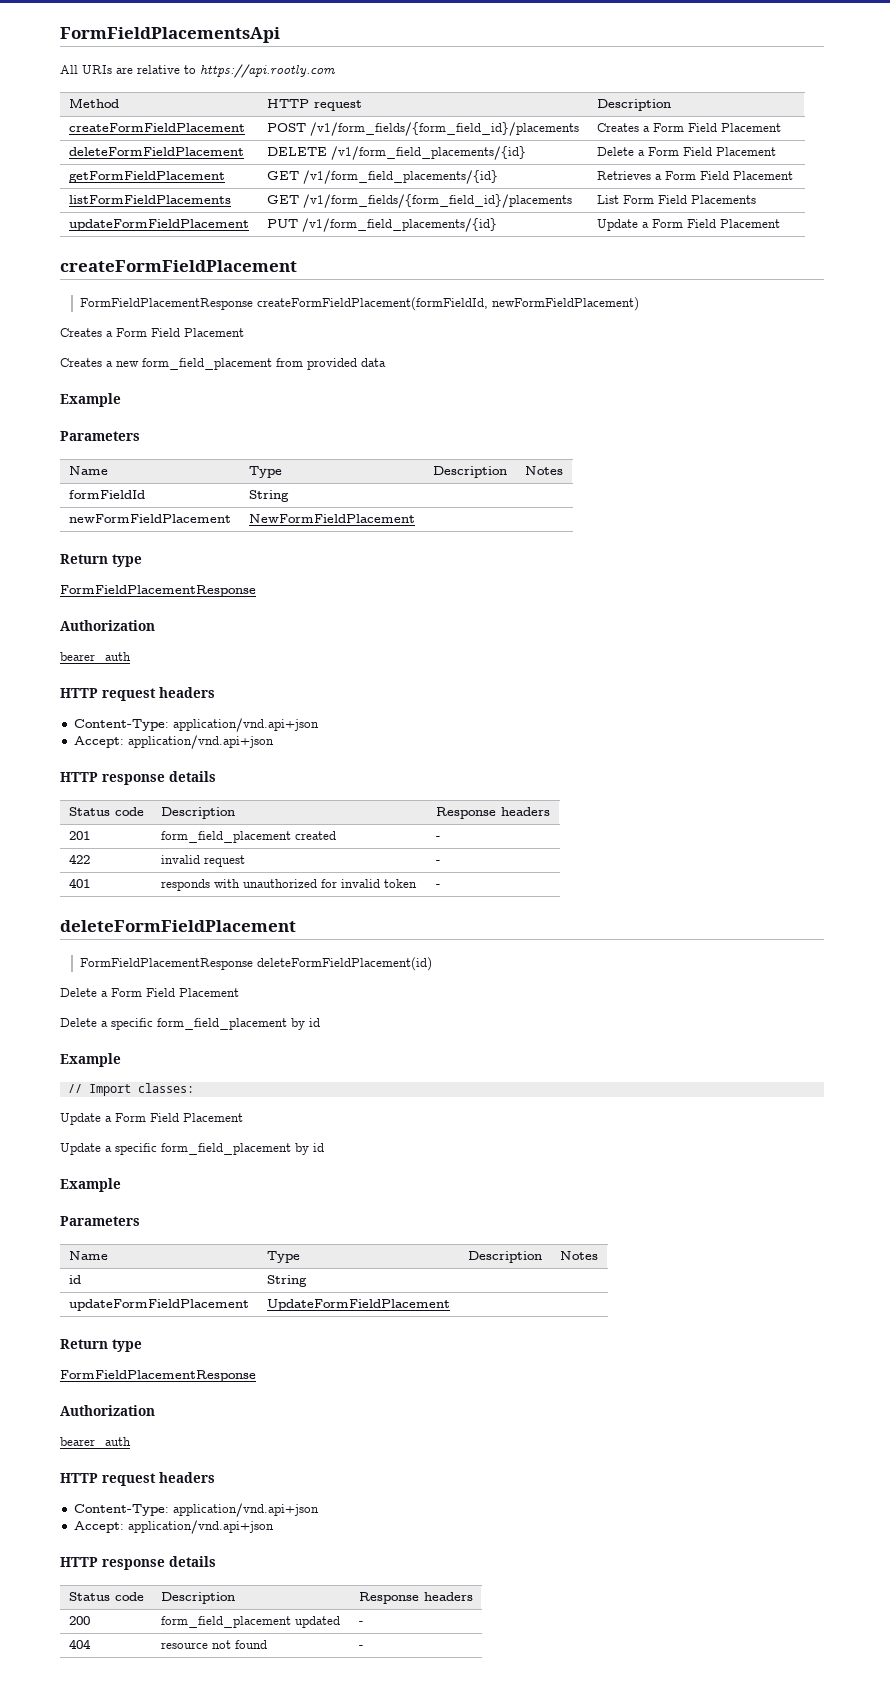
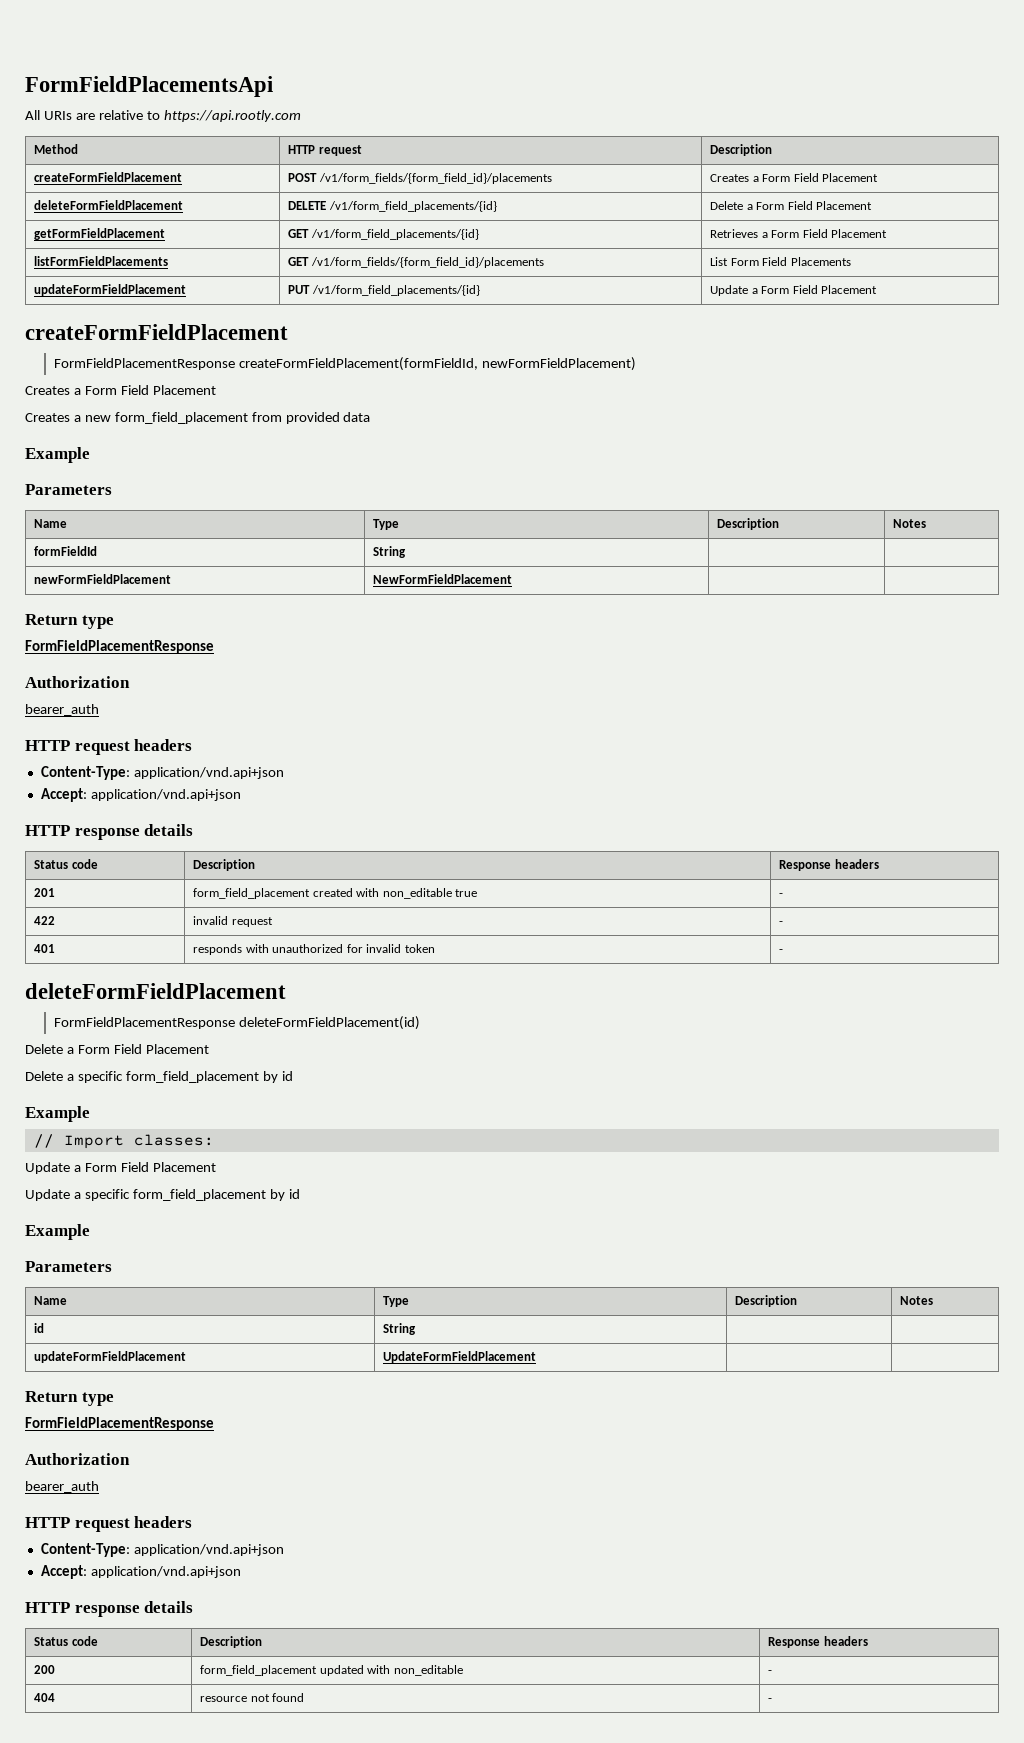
- 201 | form_field_placement created | -
+ 201 | form_field_placement created with non_editable true | -
- 200 | form_field_placement updated | -
+ 200 | form_field_placement updated with non_editable | -

